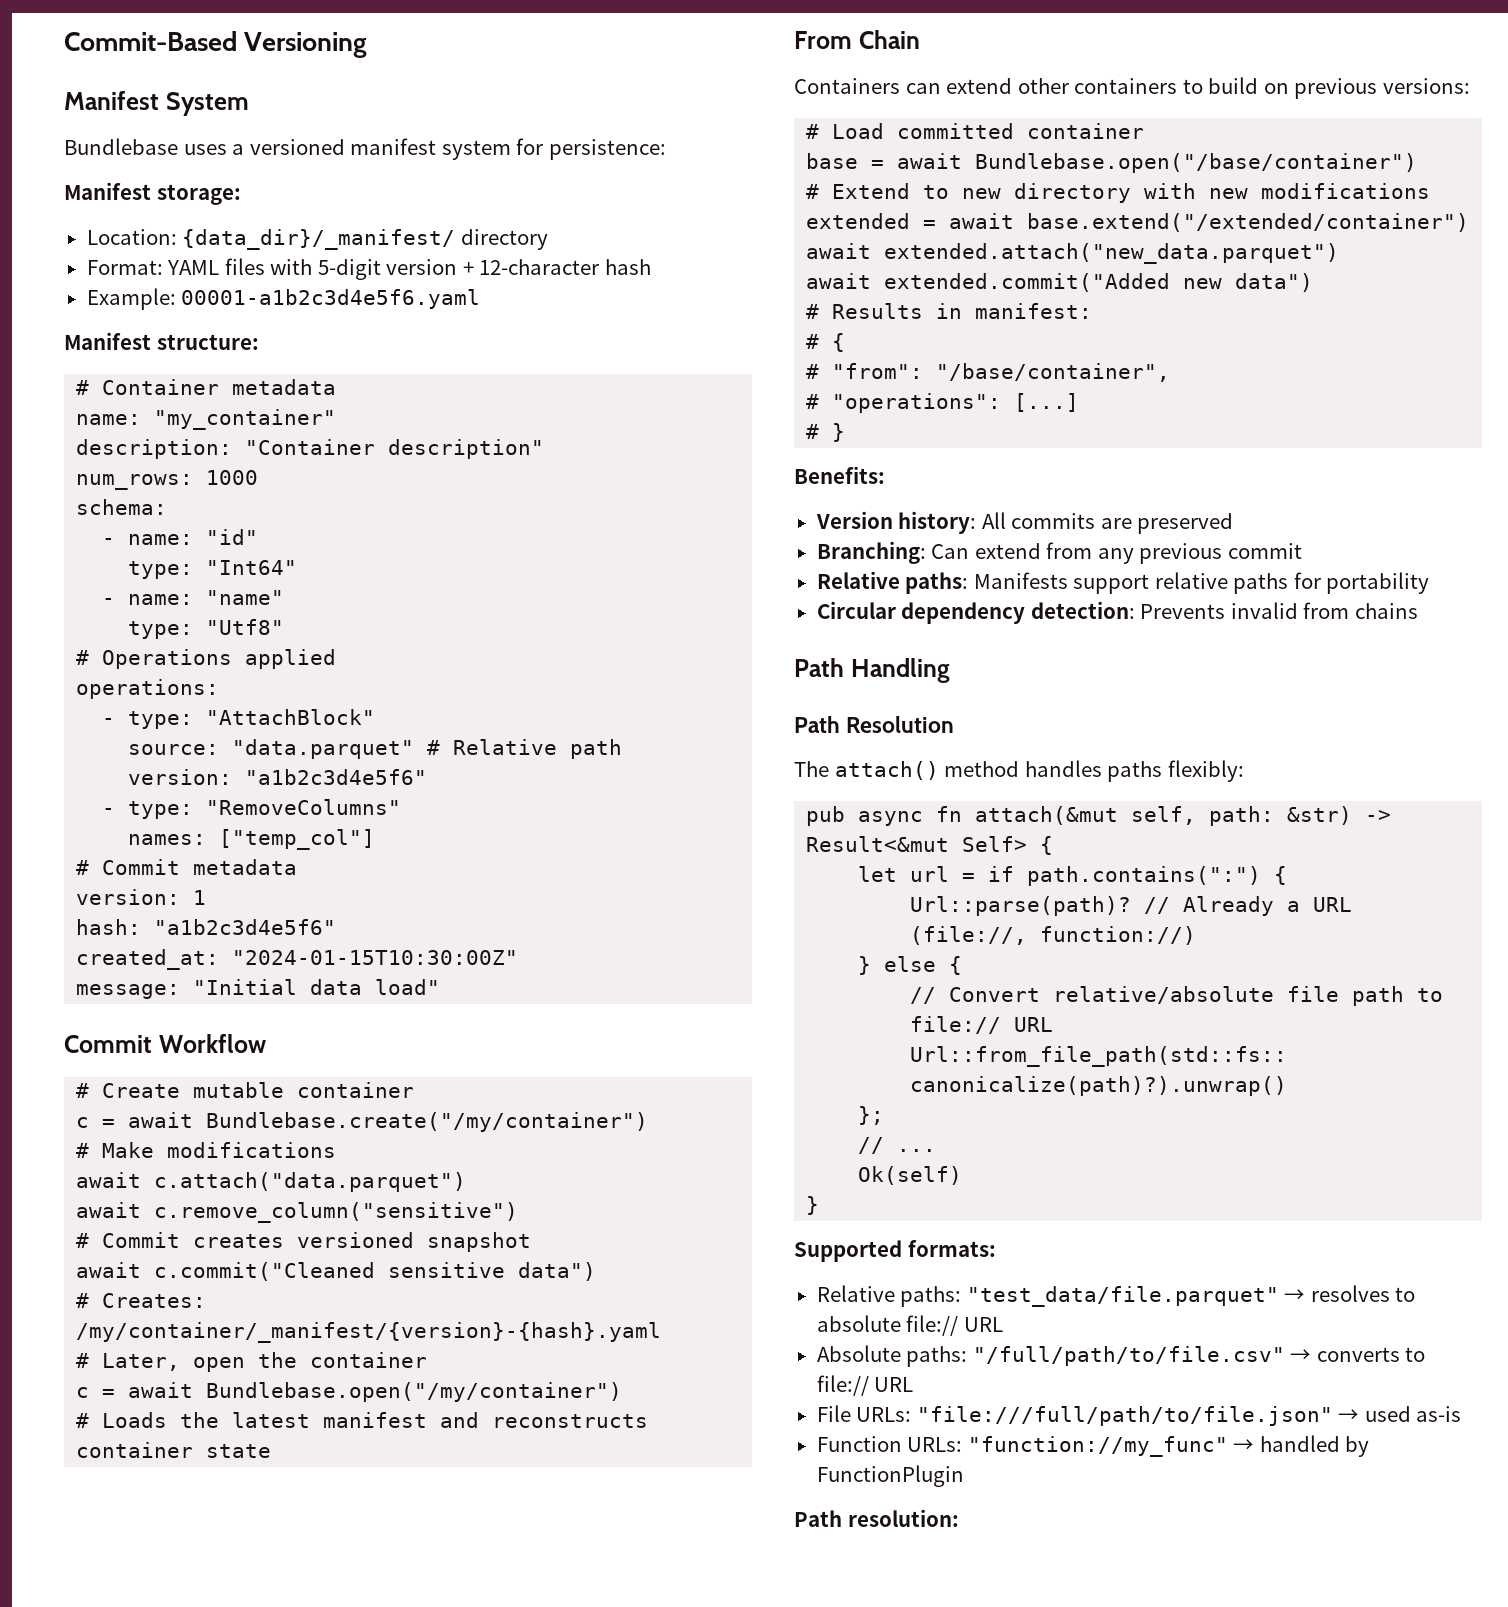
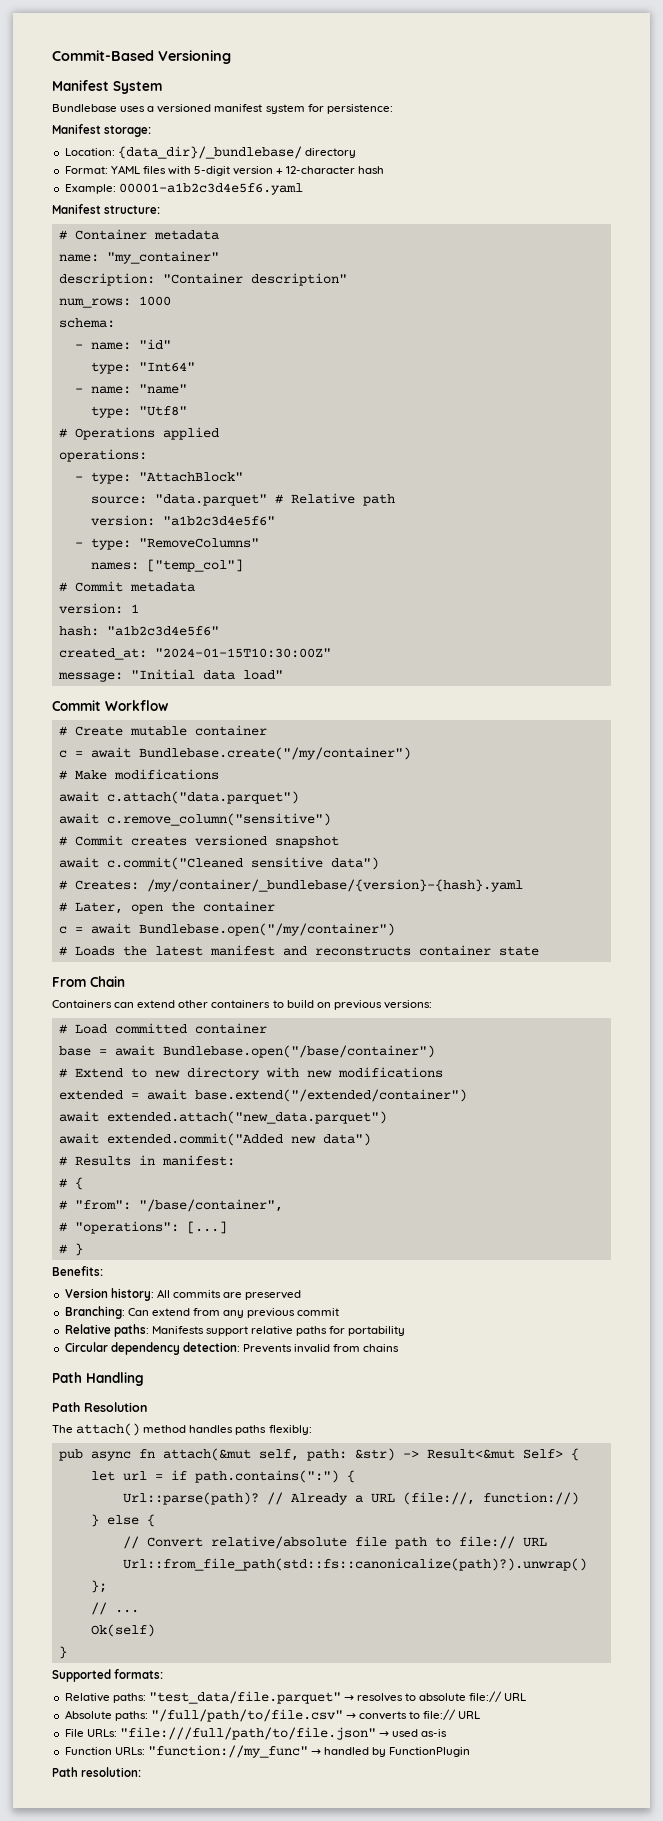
- Location: {data_dir}/_manifest/ directory
+ Location: {data_dir}/_bundlebase/ directory
- # Creates: /my/container/_manifest/{version}-{hash}.yaml
+ # Creates: /my/container/_bundlebase/{version}-{hash}.yaml

